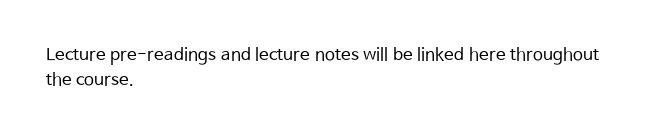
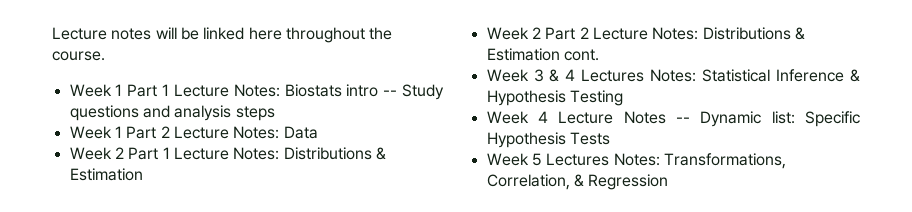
- Lecture pre-readings and lecture notes will be linked here throughout the course.
+ Lecture notes will be linked here throughout the course.
+ Week 1 Part 1 Lecture Notes: Biostats intro -- Study questions and analysis steps
+ Week 1 Part 2 Lecture Notes: Data
+ Week 2 Part 1 Lecture Notes: Distributions & Estimation
+ Week 2 Part 2 Lecture Notes: Distributions & Estimation cont.
+ Week 3 & 4 Lectures Notes: Statistical Inference & Hypothesis Testing
+ Week 4 Lecture Notes -- Dynamic list: Specific Hypothesis Tests
+ Week 5 Lectures Notes: Transformations, Correlation, & Regression

